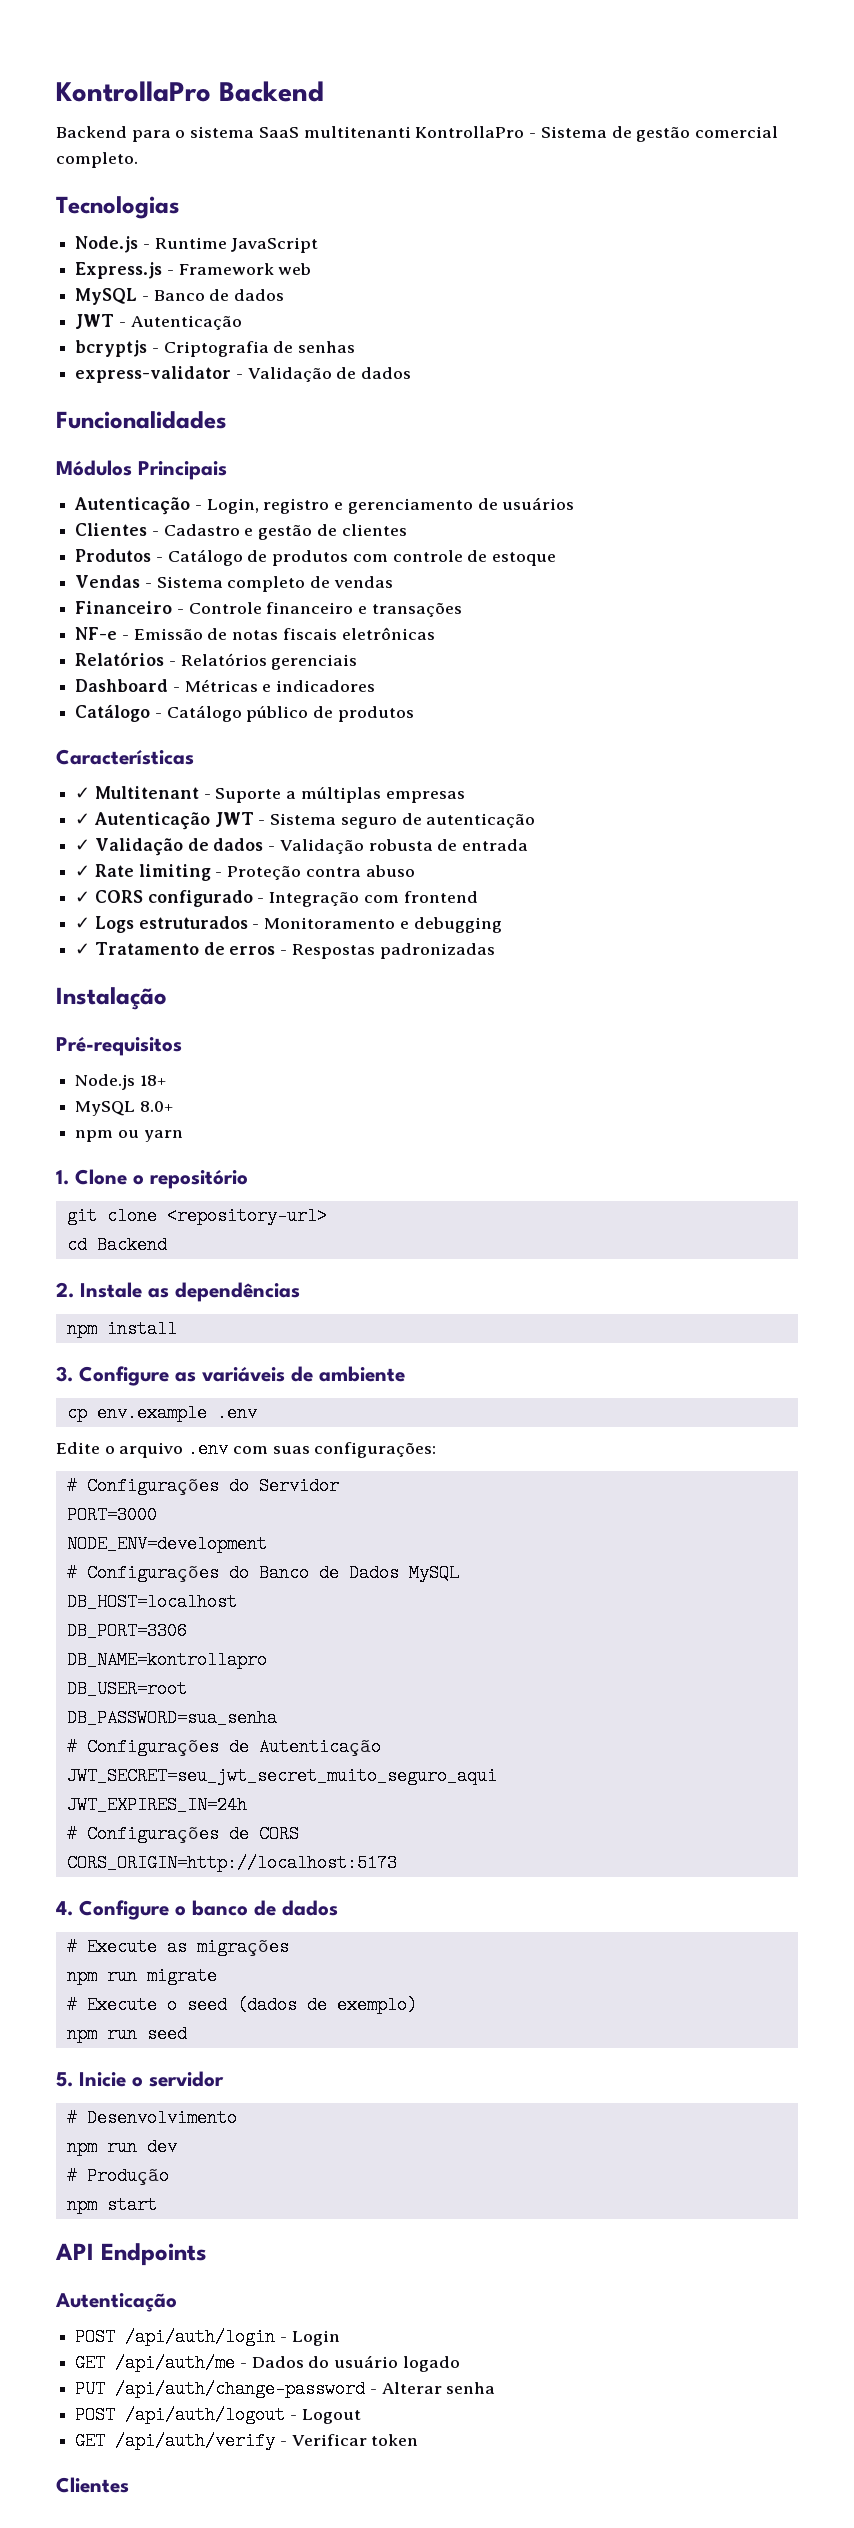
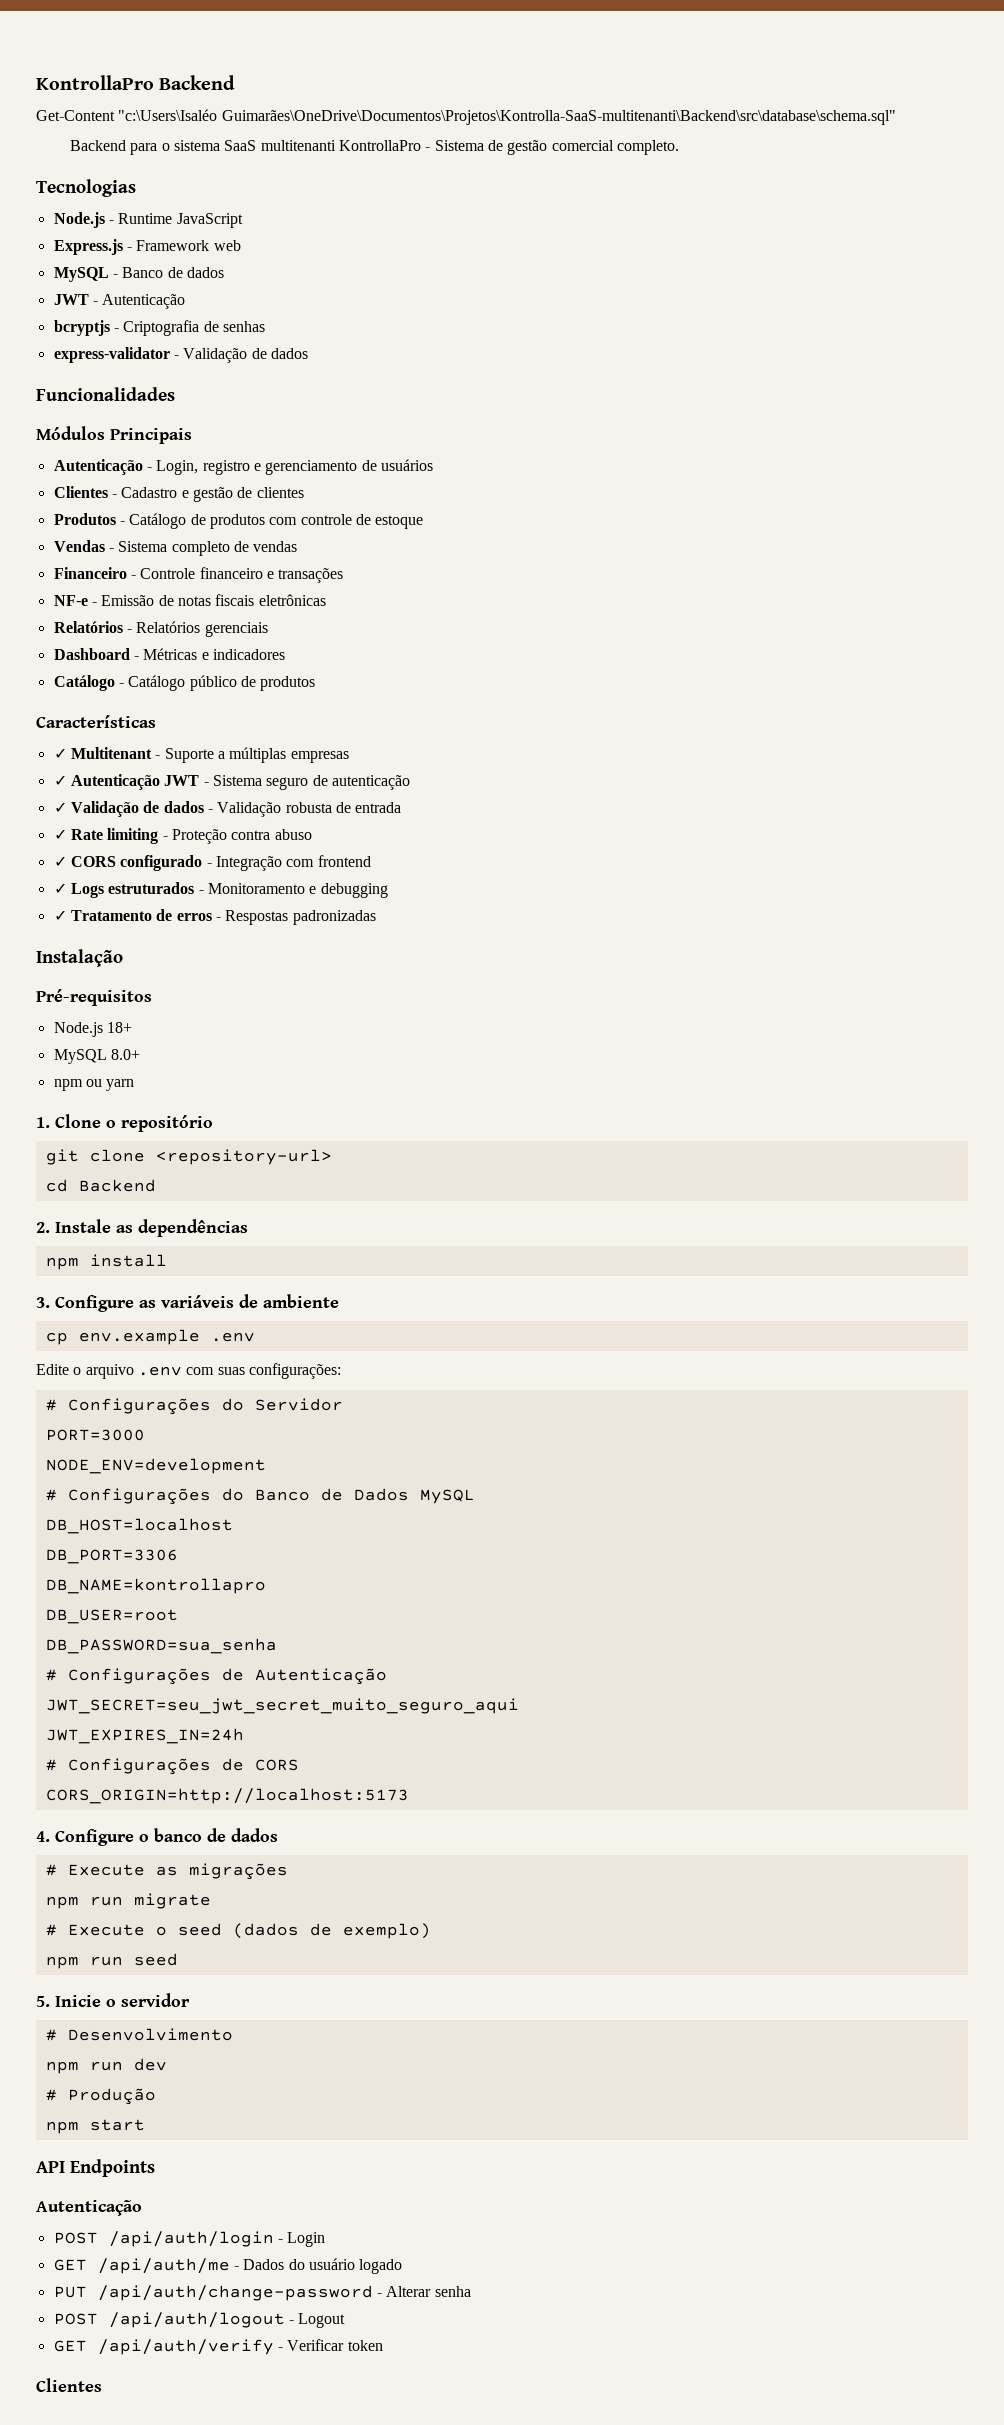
+ Get-Content "c:\Users\Isaléo Guimarães\OneDrive\Documentos\Projetos\Kontrolla-SaaS-multitenanti\Backend\src\database\schema.sql"

